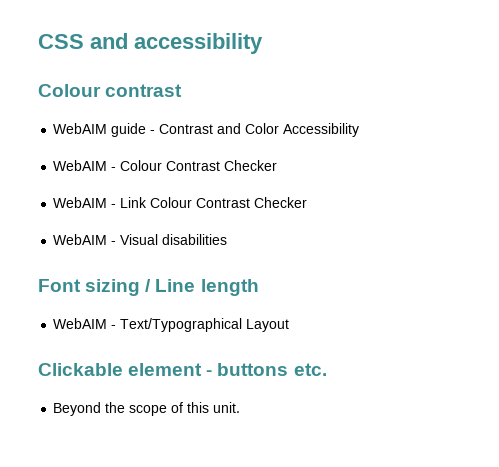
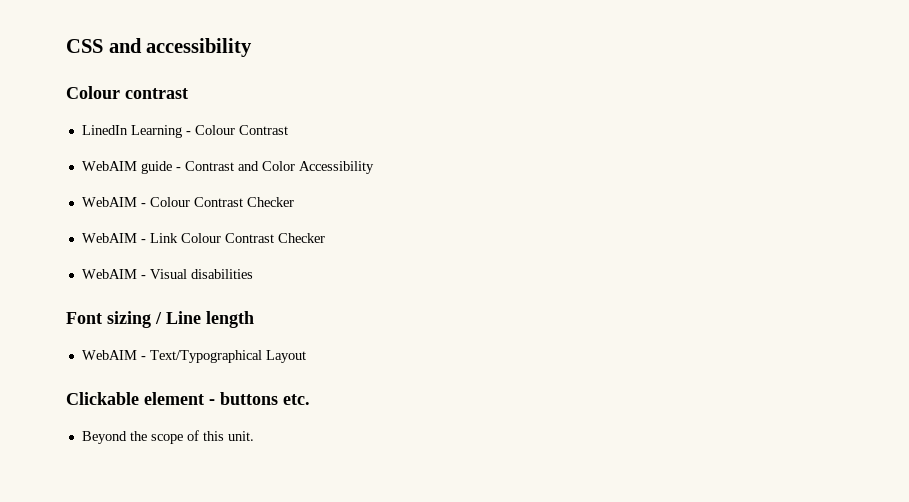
+ LinedIn Learning - Colour Contrast

